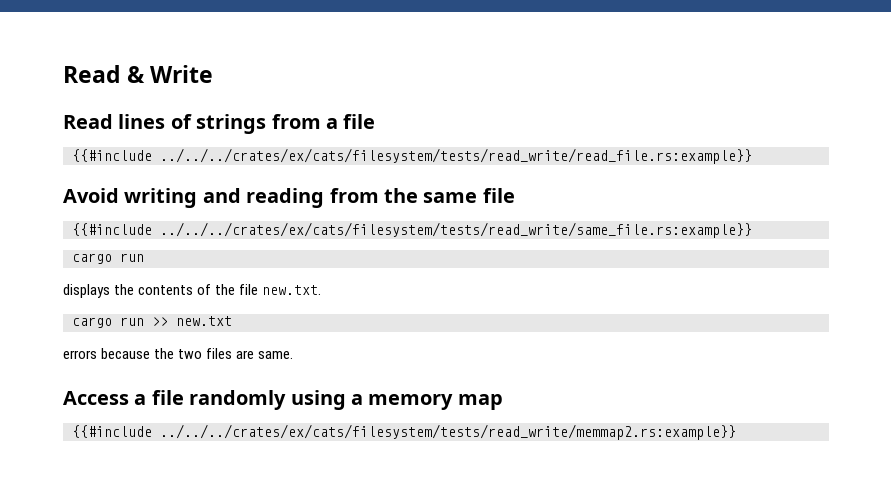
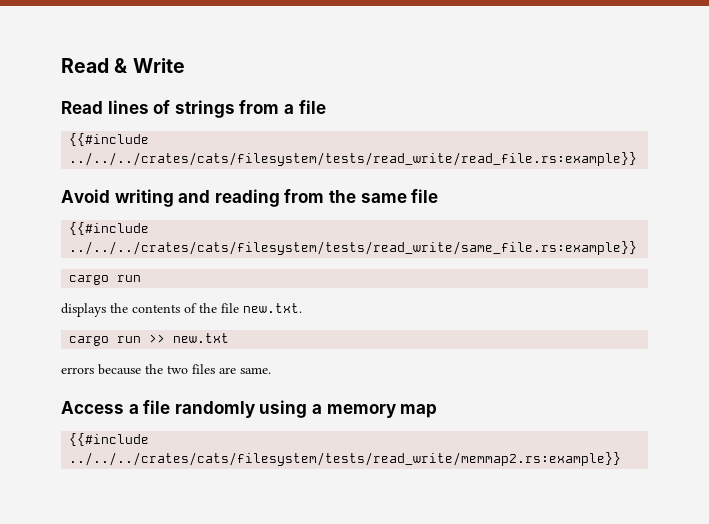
- {{#include ../../../crates/ex/cats/filesystem/tests/read_write/read_file.rs:example}}
+ {{#include ../../../crates/cats/filesystem/tests/read_write/read_file.rs:example}}
- {{#include ../../../crates/ex/cats/filesystem/tests/read_write/same_file.rs:example}}
+ {{#include ../../../crates/cats/filesystem/tests/read_write/same_file.rs:example}}
- {{#include ../../../crates/ex/cats/filesystem/tests/read_write/memmap2.rs:example}}
+ {{#include ../../../crates/cats/filesystem/tests/read_write/memmap2.rs:example}}

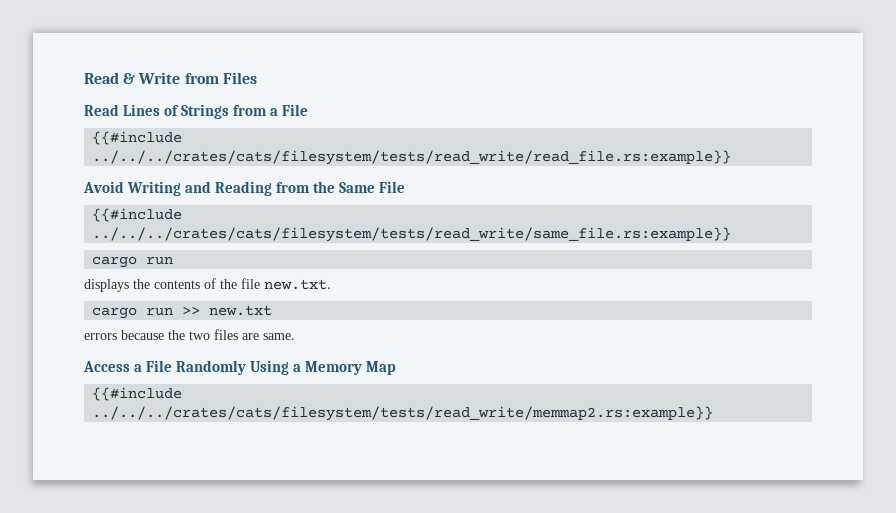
- Read & Write
- Read lines of strings from a file
+ Read & Write from Files
+ Read Lines of Strings from a File
- Avoid writing and reading from the same file
+ Avoid Writing and Reading from the Same File
- Access a file randomly using a memory map
+ Access a File Randomly Using a Memory Map

